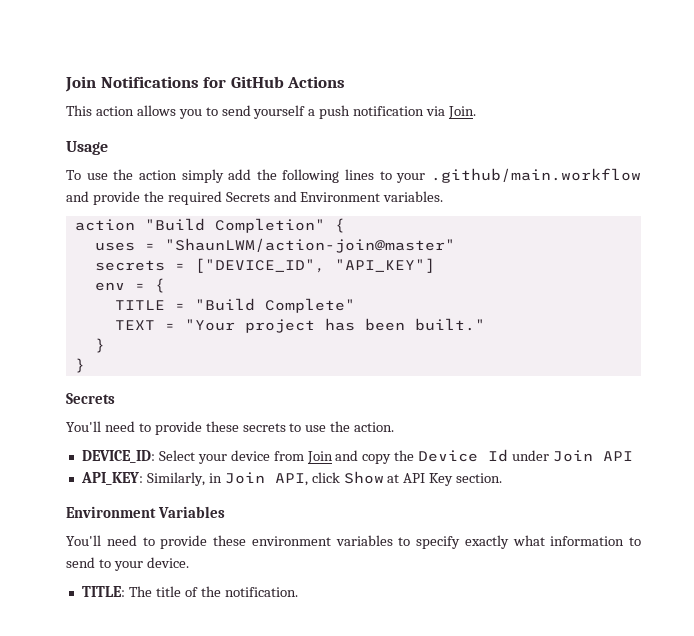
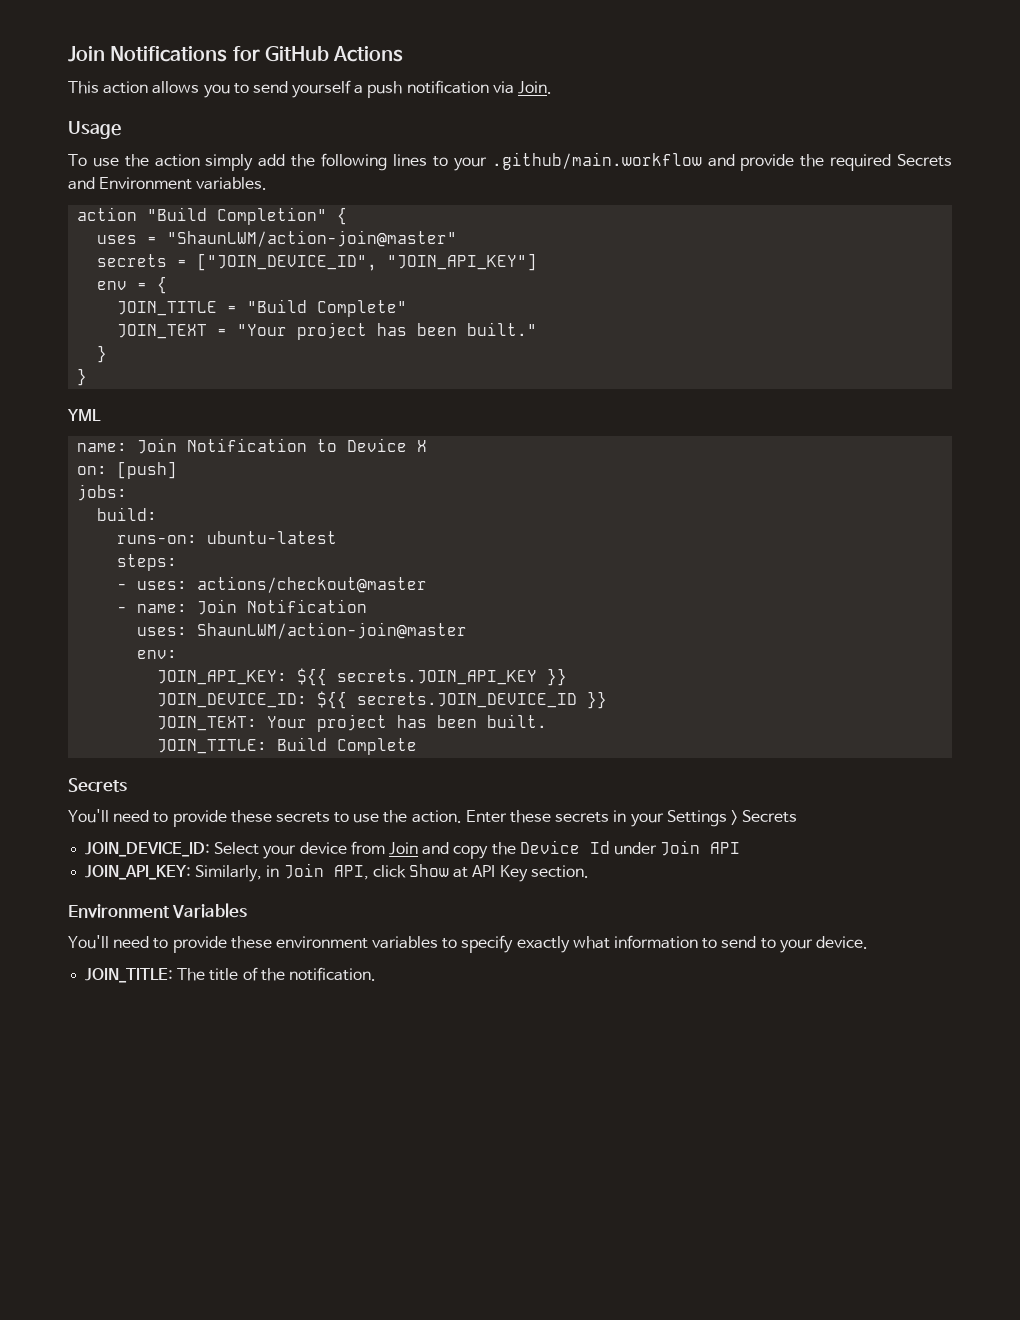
- secrets = ["DEVICE_ID", "API_KEY"]
+ secrets = ["JOIN_DEVICE_ID", "JOIN_API_KEY"]
- TITLE = "Build Complete"
+ JOIN_TITLE = "Build Complete"
- TEXT = "Your project has been built."
+ JOIN_TEXT = "Your project has been built."
+ YML
+ name: Join Notification to Device X
+ on: [push]
+ jobs:
+ build:
+ runs-on: ubuntu-latest
+ steps:
+ - uses: actions/checkout@master
+ - name: Join Notification
+ uses: ShaunLWM/action-join@master
+ env:
+ JOIN_API_KEY: ${{ secrets.JOIN_API_KEY }}
+ JOIN_DEVICE_ID: ${{ secrets.JOIN_DEVICE_ID }}
+ JOIN_TEXT: Your project has been built.
+ JOIN_TITLE: Build Complete
- You'll need to provide these secrets to use the action.
- DEVICE_ID: Select your device from Join and copy the Device Id under Join API
+ You'll need to provide these secrets to use the action. Enter these secrets in your Settings > Secrets
+ JOIN_DEVICE_ID: Select your device from Join and copy the Device Id under Join API
- API_KEY: Similarly, in Join API, click Show at API Key section.
+ JOIN_API_KEY: Similarly, in Join API, click Show at API Key section.
- TITLE: The title of the notification.
+ JOIN_TITLE: The title of the notification.

